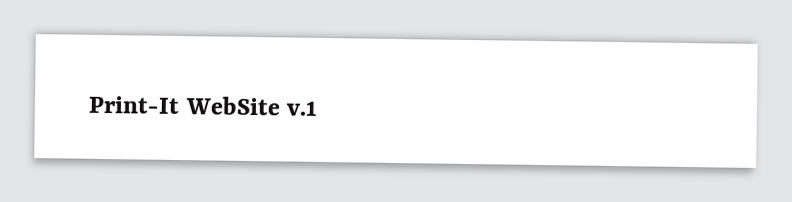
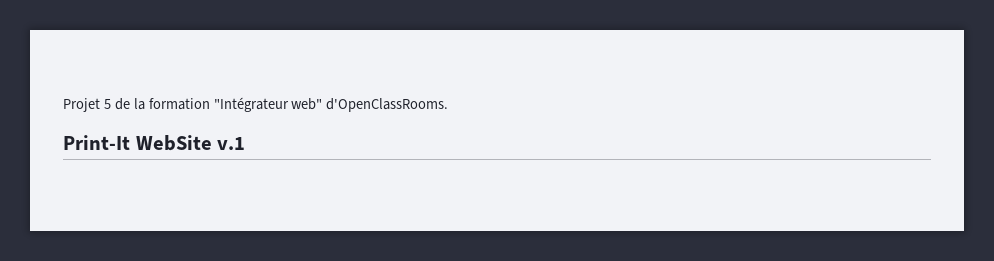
+ Projet 5 de la formation "Intégrateur web" d'OpenClassRooms.

